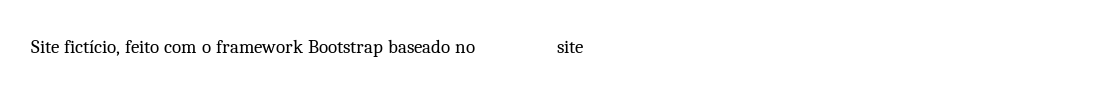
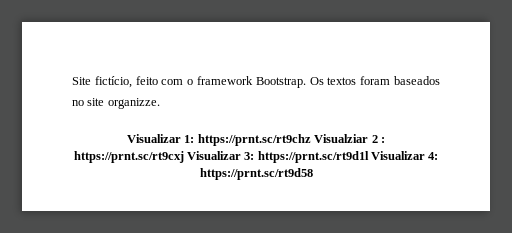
- Site fictício, feito com o framework Bootstrap baseado no site
+ Site fictício, feito com o framework Bootstrap. Os textos foram baseados no site organizze.
+ Visualizar 1: https://prnt.sc/rt9chz Visualziar 2 : https://prnt.sc/rt9cxj Visualizar 3: https://prnt.sc/rt9d1l Visualizar 4: https://prnt.sc/rt9d58

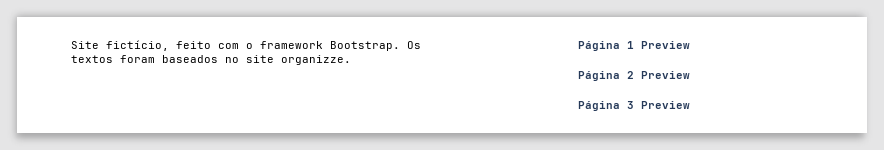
- Visualizar 1: https://prnt.sc/rt9chz Visualziar 2 : https://prnt.sc/rt9cxj Visualizar 3: https://prnt.sc/rt9d1l Visualizar 4: https://prnt.sc/rt9d58
+ Página 1 Preview
+ Página 2 Preview
+ Página 3 Preview

